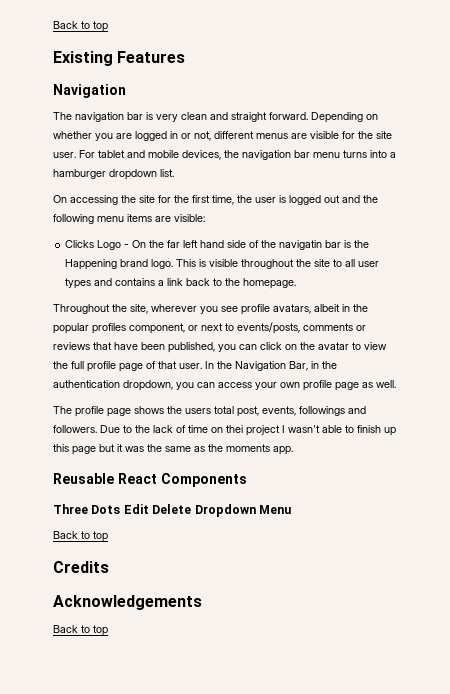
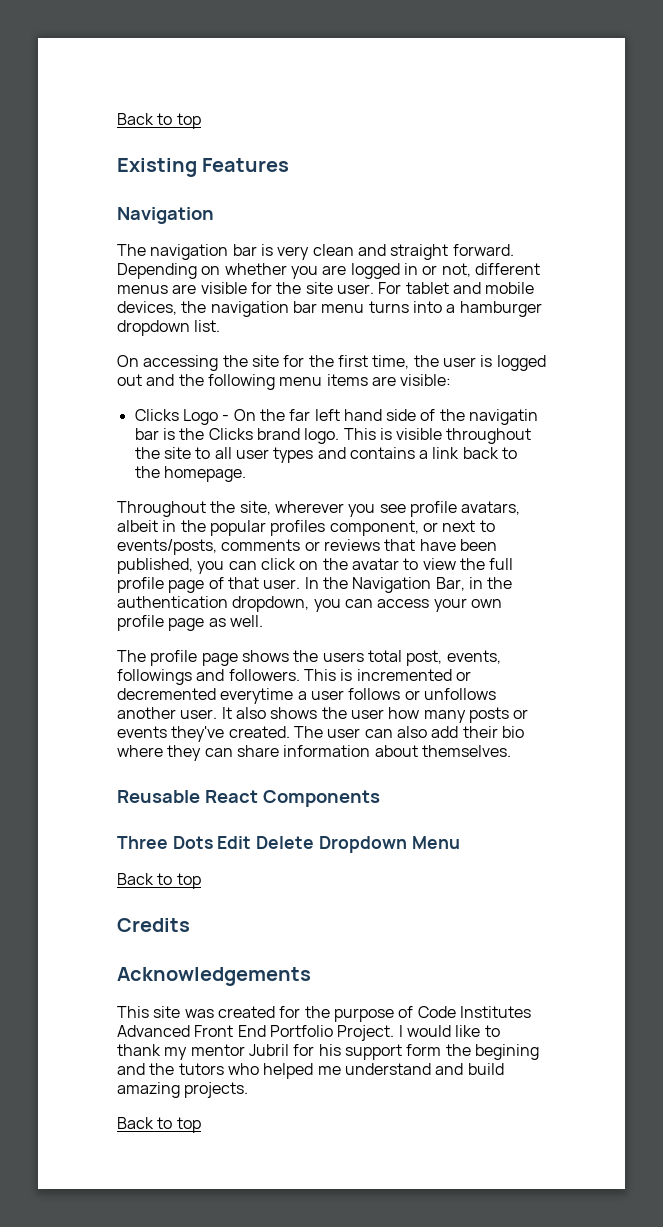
- Clicks Logo - On the far left hand side of the navigatin bar is the Happening brand logo.
+ Clicks Logo - On the far left hand side of the navigatin bar is the Clicks brand logo.
- Due to the lack of time on thei project I wasn't able to finish up this page but it was the same as the moments app.
+ This is incremented or decremented everytime a user follows or unfollows another user. It also shows the user how many posts or events they've created. The user can also add their bio where they can share information about themselves.
+ This site was created for the purpose of Code Institutes Advanced Front End Portfolio Project. I would like to thank my mentor Jubril for his support form the begining and the tutors who helped me understand and build amazing projects.

